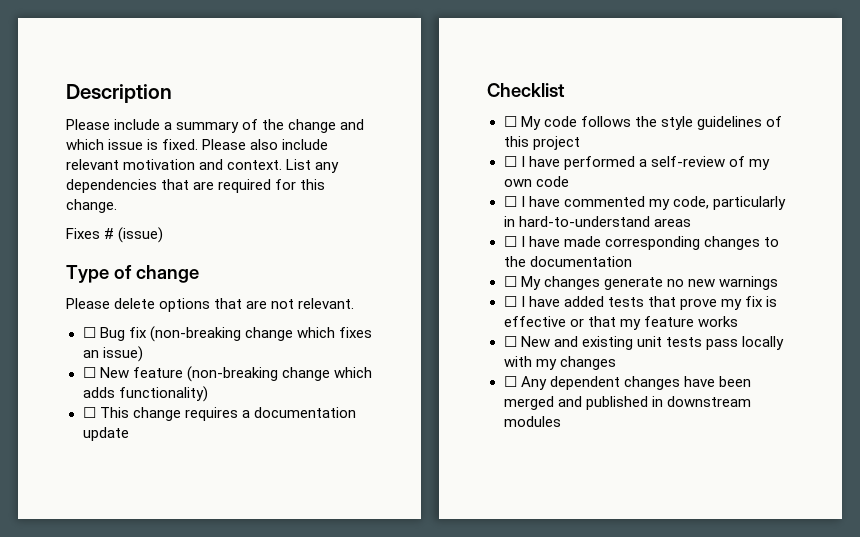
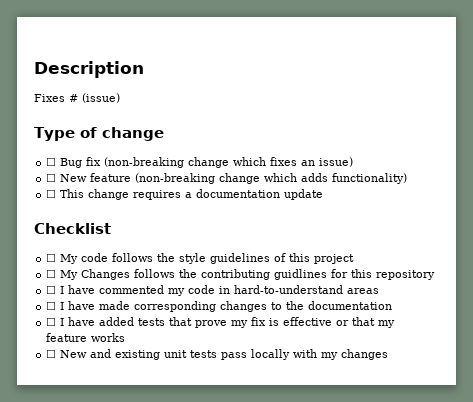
- Please include a summary of the change and which issue is fixed. Please also include relevant motivation and context. List any dependencies that are required for this change.
- Please delete options that are not relevant.
- ☐ I have performed a self-review of my own code
+ ☐ My Changes follows the contributing guidlines for this repository
- ☐ I have commented my code, particularly in hard-to-understand areas
+ ☐ I have commented my code in hard-to-understand areas
- ☐ My changes generate no new warnings
- ☐ Any dependent changes have been merged and published in downstream modules

